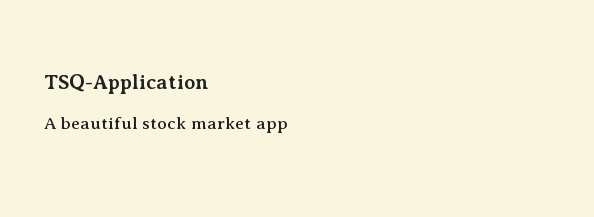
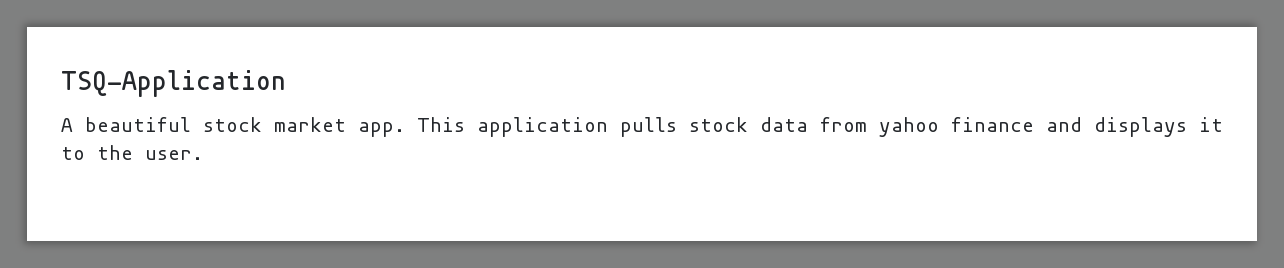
- A beautiful stock market app
+ A beautiful stock market app. This application pulls stock data from yahoo finance and displays it to the user.

